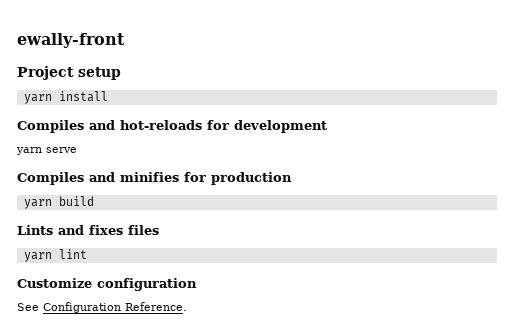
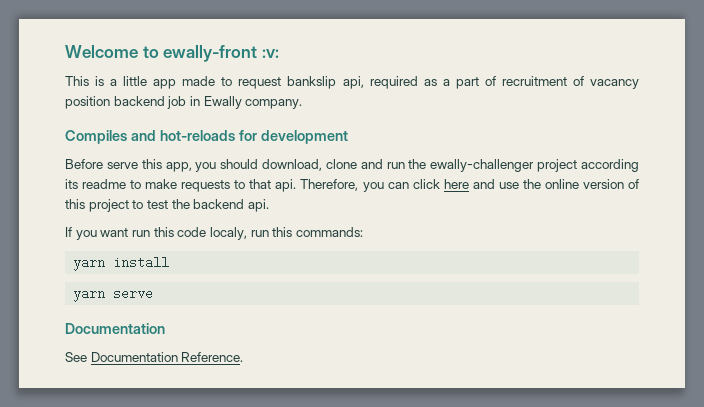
- ewally-front
- Project setup
- yarn install
+ Welcome to ewally-front :v:
+ This is a little app made to request bankslip api, required as a part of recruitment of vacancy position backend job in Ewally company.
+ Before serve this app, you should download, clone and run the ewally-challenger project according its readme to make requests to that api. Therefore, you can click here and use the online version of this project to test the backend api.
+ If you want run this code localy, run this commands:
+ yarn install
  yarn serve
- Compiles and minifies for production
- yarn build
- Lints and fixes files
- yarn lint
- Customize configuration
+ Documentation
- See Configuration Reference.
+ See Documentation Reference.

